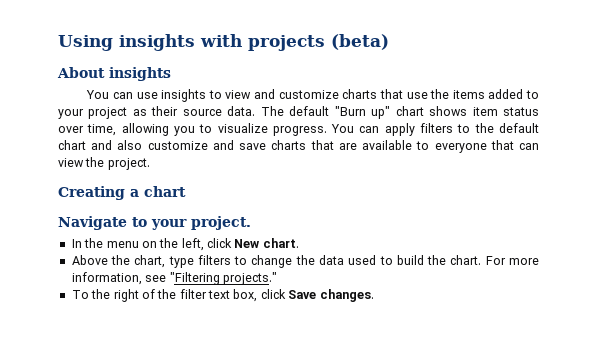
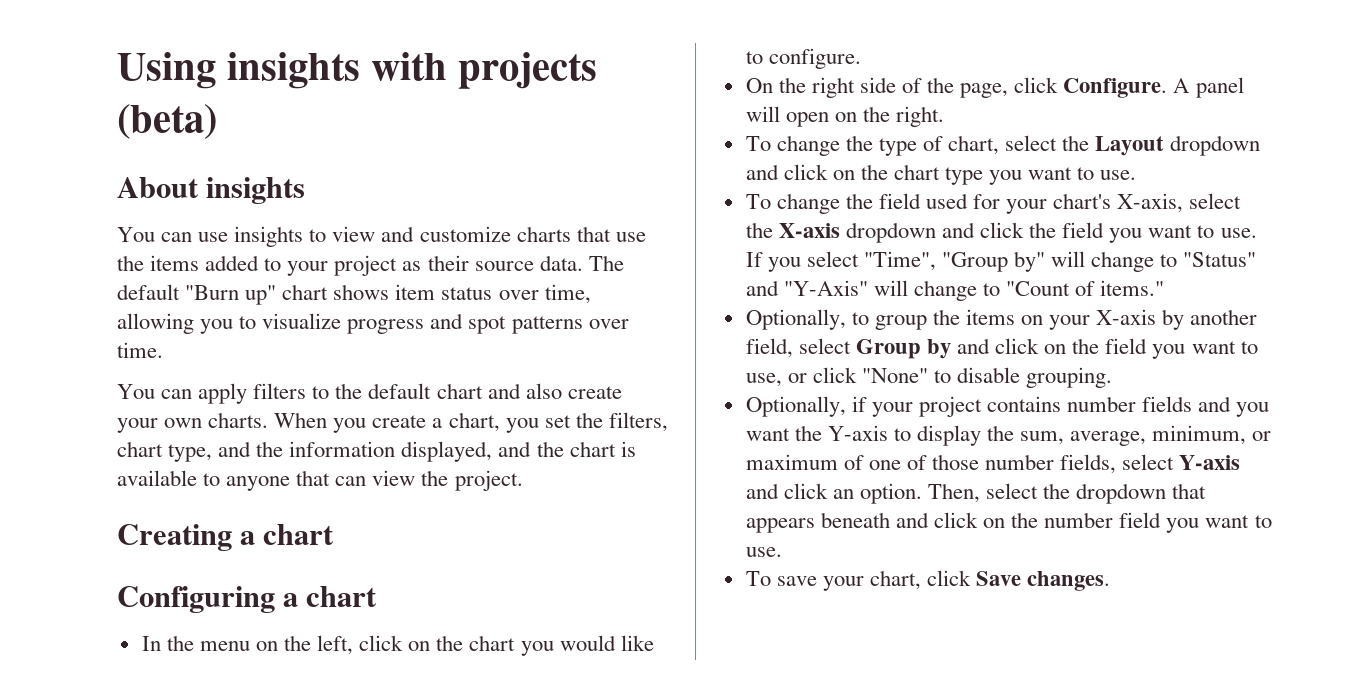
- The default "Burn up" chart shows item status over time, allowing you to visualize progress. You can apply filters to the default chart and also customize and save charts that are available to everyone that can view the project.
+ The default "Burn up" chart shows item status over time, allowing you to visualize progress and spot patterns over time.
+ You can apply filters to the default chart and also create your own charts. When you create a chart, you set the filters, chart type, and the information displayed, and the chart is available to anyone that can view the project.
- Navigate to your project.
+ Configuring a chart
- In the menu on the left, click New chart.
- Above the chart, type filters to change the data used to build the chart. For more information, see "Filtering projects."
- To the right of the filter text box, click Save changes.
+ In the menu on the left, click on the chart you would like to configure.
+ On the right side of the page, click Configure. A panel will open on the right.
+ To change the type of chart, select the Layout dropdown and click on the chart type you want to use.
+ To change the field used for your chart's X-axis, select the X-axis dropdown and click the field you want to use. If you select "Time", "Group by" will change to "Status" and "Y-Axis" will change to "Count of items."
+ Optionally, to group the items on your X-axis by another field, select Group by and click on the field you want to use, or click "None" to disable grouping.
+ Optionally, if your project contains number fields and you want the Y-axis to display the sum, average, minimum, or maximum of one of those number fields, select Y-axis and click an option. Then, select the dropdown that appears beneath and click on the number field you want to use.
+ To save your chart, click Save changes.

